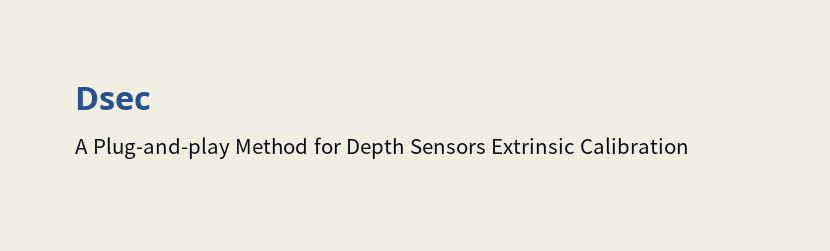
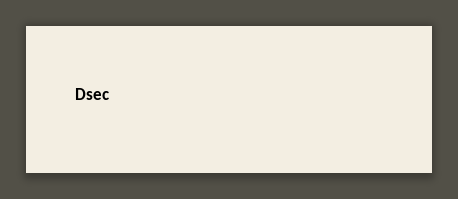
- A Plug-and-play Method for Depth Sensors Extrinsic Calibration

